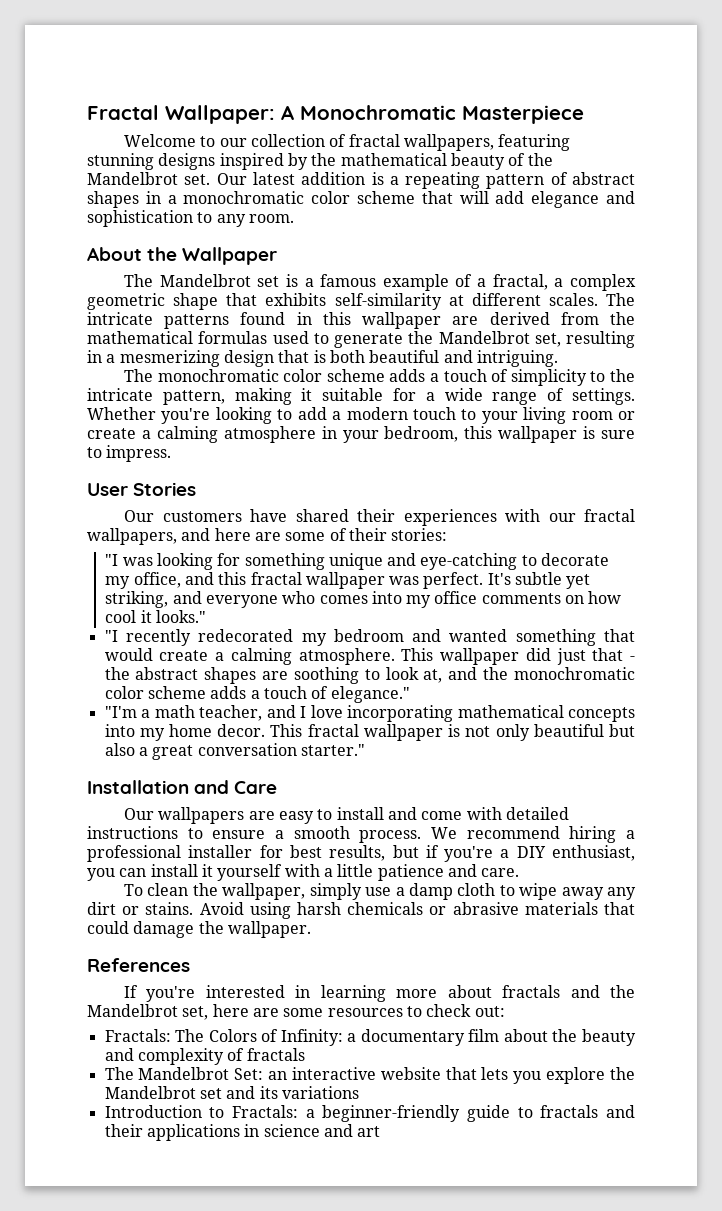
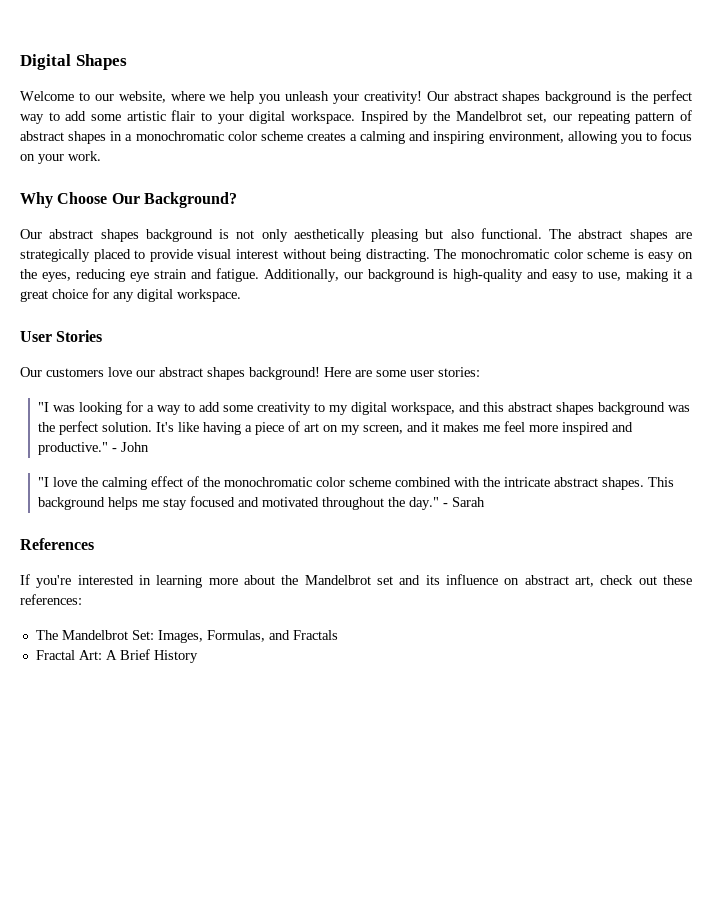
- Fractal Wallpaper: A Monochromatic Masterpiece
- Welcome to our collection of fractal wallpapers, featuring stunning designs inspired by the mathematical beauty of the Mandelbrot set. Our latest addition is a repeating pattern of abstract shapes in a monochromatic color scheme that will add elegance and sophistication to any room.
- About the Wallpaper
- The Mandelbrot set is a famous example of a fractal, a complex geometric shape that exhibits self-similarity at different scales. The intricate patterns found in this wallpaper are derived from the mathematical formulas used to generate the Mandelbrot set, resulting in a mesmerizing design that is both beautiful and intriguing.
- The monochromatic color scheme adds a touch of simplicity to the intricate pattern, making it suitable for a wide range of settings. Whether you're looking to add a modern touch to your living room or create a calming atmosphere in your bedroom, this wallpaper is sure to impress.
+ Digital Shapes
+ Welcome to our website, where we help you unleash your creativity! Our abstract shapes background is the perfect way to add some artistic flair to your digital workspace. Inspired by the Mandelbrot set, our repeating pattern of abstract shapes in a monochromatic color scheme creates a calming and inspiring environment, allowing you to focus on your work.
+ Why Choose Our Background?
+ Our abstract shapes background is not only aesthetically pleasing but also functional. The abstract shapes are strategically placed to provide visual interest without being distracting. The monochromatic color scheme is easy on the eyes, reducing eye strain and fatigue. Additionally, our background is high-quality and easy to use, making it a great choice for any digital workspace.
  User Stories
- Our customers have shared their experiences with our fractal wallpapers, and here are some of their stories:
+ Our customers love our abstract shapes background! Here are some user stories:
- "I was looking for something unique and eye-catching to decorate my office, and this fractal wallpaper was perfect. It's subtle yet striking, and everyone who comes into my office comments on how cool it looks."
- "I recently redecorated my bedroom and wanted something that would create a calming atmosphere. This wallpaper did just that - the abstract shapes are soothing to look at, and the monochromatic color scheme adds a touch of elegance."
- "I'm a math teacher, and I love incorporating mathematical concepts into my home decor. This fractal wallpaper is not only beautiful but also a great conversation starter."
- Installation and Care
- Our wallpapers are easy to install and come with detailed instructions to ensure a smooth process. We recommend hiring a professional installer for best results, but if you're a DIY enthusiast, you can install it yourself with a little patience and care.
- To clean the wallpaper, simply use a damp cloth to wipe away any dirt or stains. Avoid using harsh chemicals or abrasive materials that could damage the wallpaper.
+ "I was looking for a way to add some creativity to my digital workspace, and this abstract shapes background was the perfect solution. It's like having a piece of art on my screen, and it makes me feel more inspired and productive." - John
+ "I love the calming effect of the monochromatic color scheme combined with the intricate abstract shapes. This background helps me stay focused and motivated throughout the day." - Sarah
- If you're interested in learning more about fractals and the Mandelbrot set, here are some resources to check out:
- Fractals: The Colors of Infinity: a documentary film about the beauty and complexity of fractals
- The Mandelbrot Set: an interactive website that lets you explore the Mandelbrot set and its variations
- Introduction to Fractals: a beginner-friendly guide to fractals and their applications in science and art
+ If you're interested in learning more about the Mandelbrot set and its influence on abstract art, check out these references:
+ The Mandelbrot Set: Images, Formulas, and Fractals
+ Fractal Art: A Brief History

